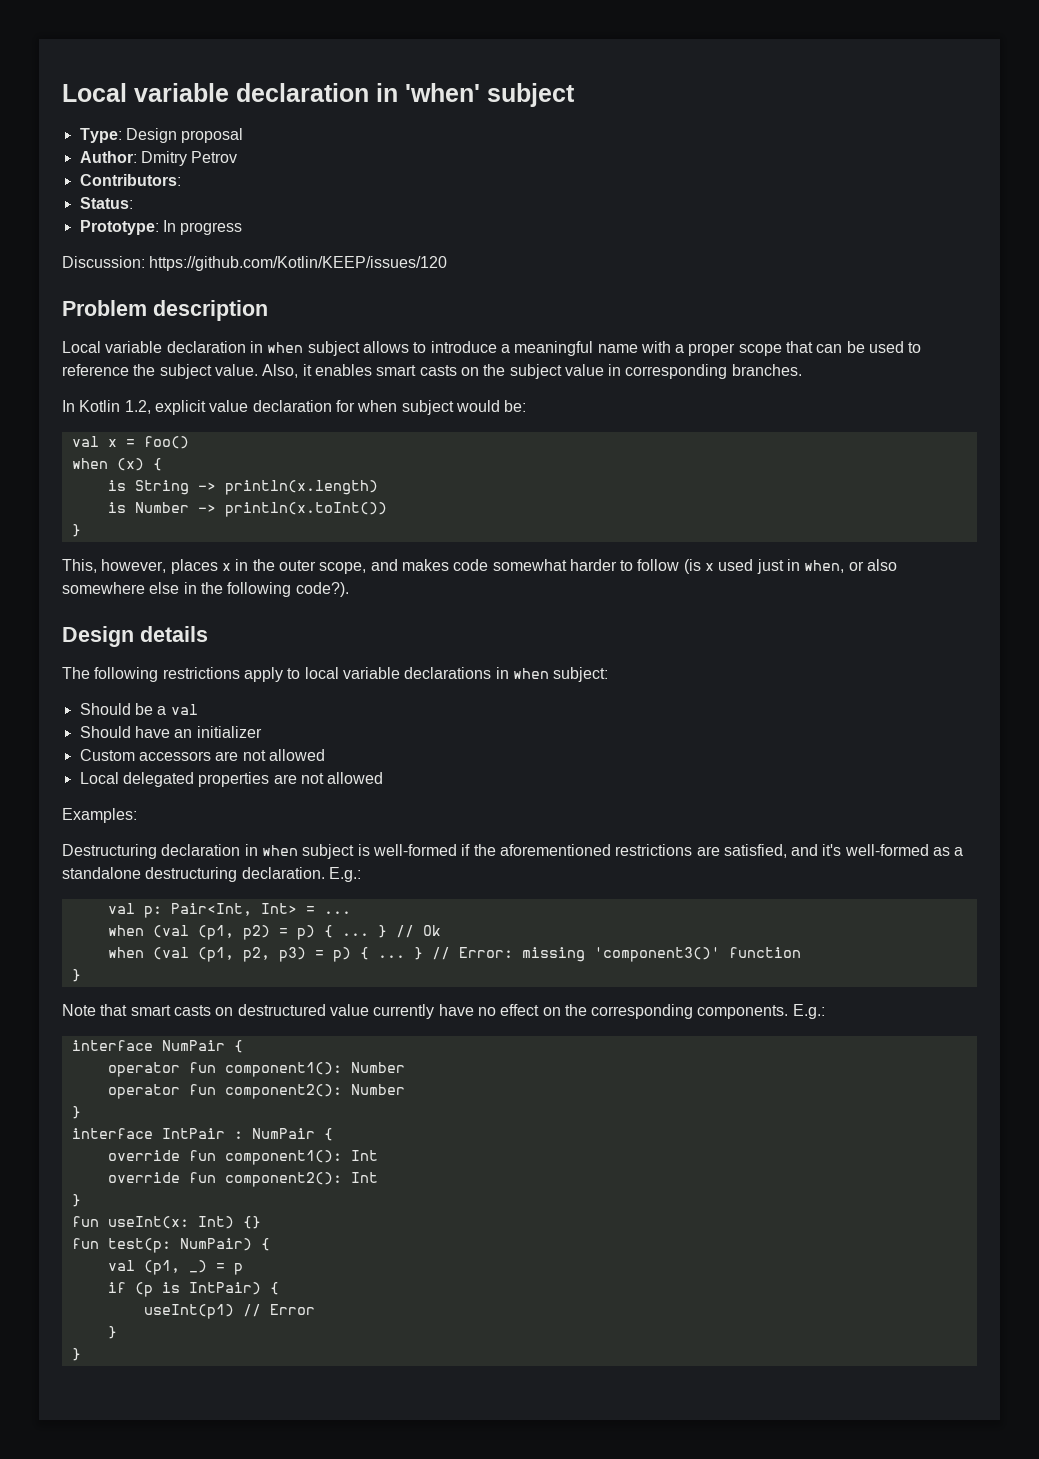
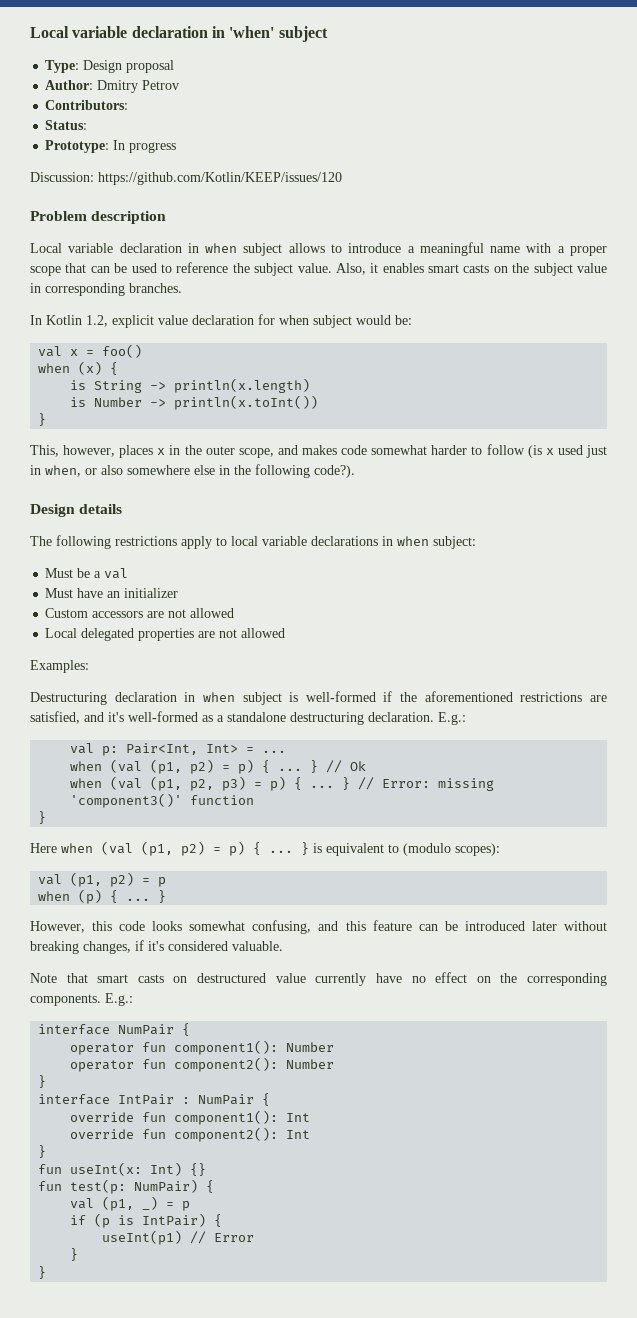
- Should be a val
+ Must be a val
- Should have an initializer
+ Must have an initializer
+ Here when (val (p1, p2) = p) { ... } is equivalent to (modulo scopes):
+ val (p1, p2) = p
+ when (p) { ... }
+ However, this code looks somewhat confusing, and this feature can be introduced later without breaking changes, if it's considered valuable.

